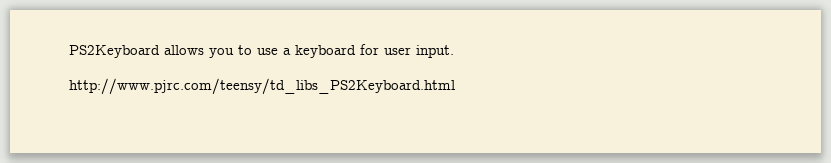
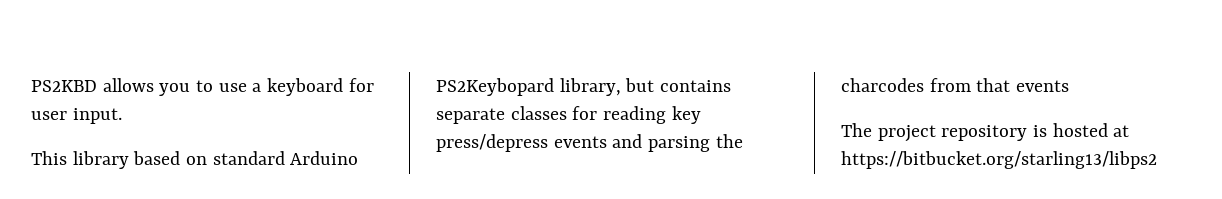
- PS2Keyboard allows you to use a keyboard for user input.
+ PS2KBD allows you to use a keyboard for user input.
- http://www.pjrc.com/teensy/td_libs_PS2Keyboard.html
+ This library based on standard Arduino PS2Keybopard library, but contains separate classes for reading key press/depress events and parsing the charcodes from that events
+ The project repository is hosted at https://bitbucket.org/starling13/libps2

